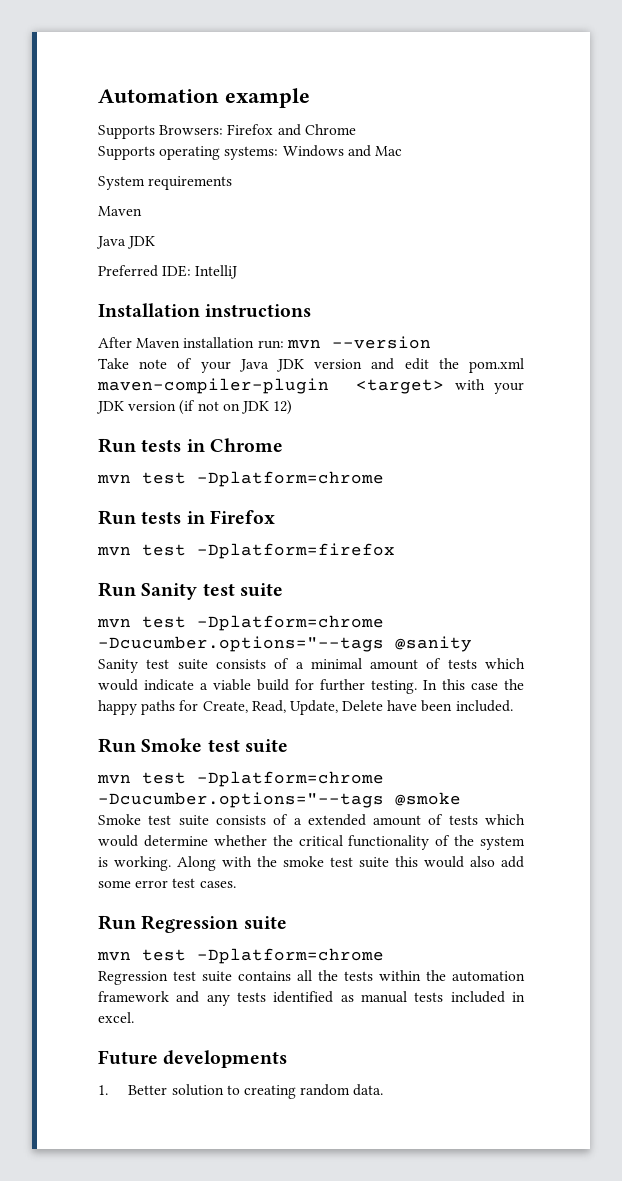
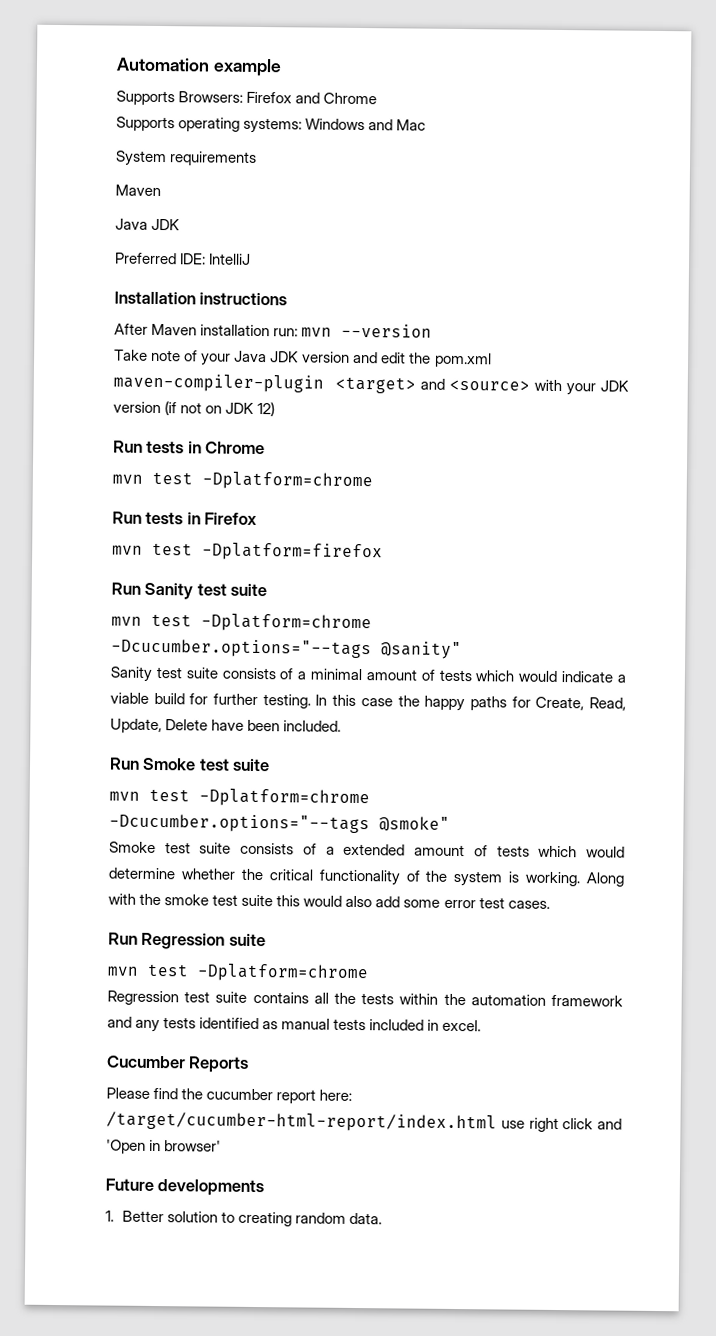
- Take note of your Java JDK version and edit the pom.xml maven-compiler-plugin <target> with your JDK version (if not on JDK 12)
+ Take note of your Java JDK version and edit the pom.xml maven-compiler-plugin <target> and <source> with your JDK version (if not on JDK 12)
- mvn test -Dplatform=chrome -Dcucumber.options="--tags @sanity
+ mvn test -Dplatform=chrome -Dcucumber.options="--tags @sanity"
- mvn test -Dplatform=chrome -Dcucumber.options="--tags @smoke
+ mvn test -Dplatform=chrome -Dcucumber.options="--tags @smoke"
+ Cucumber Reports
+ Please find the cucumber report here: /target/cucumber-html-report/index.html use right click and 'Open in browser'

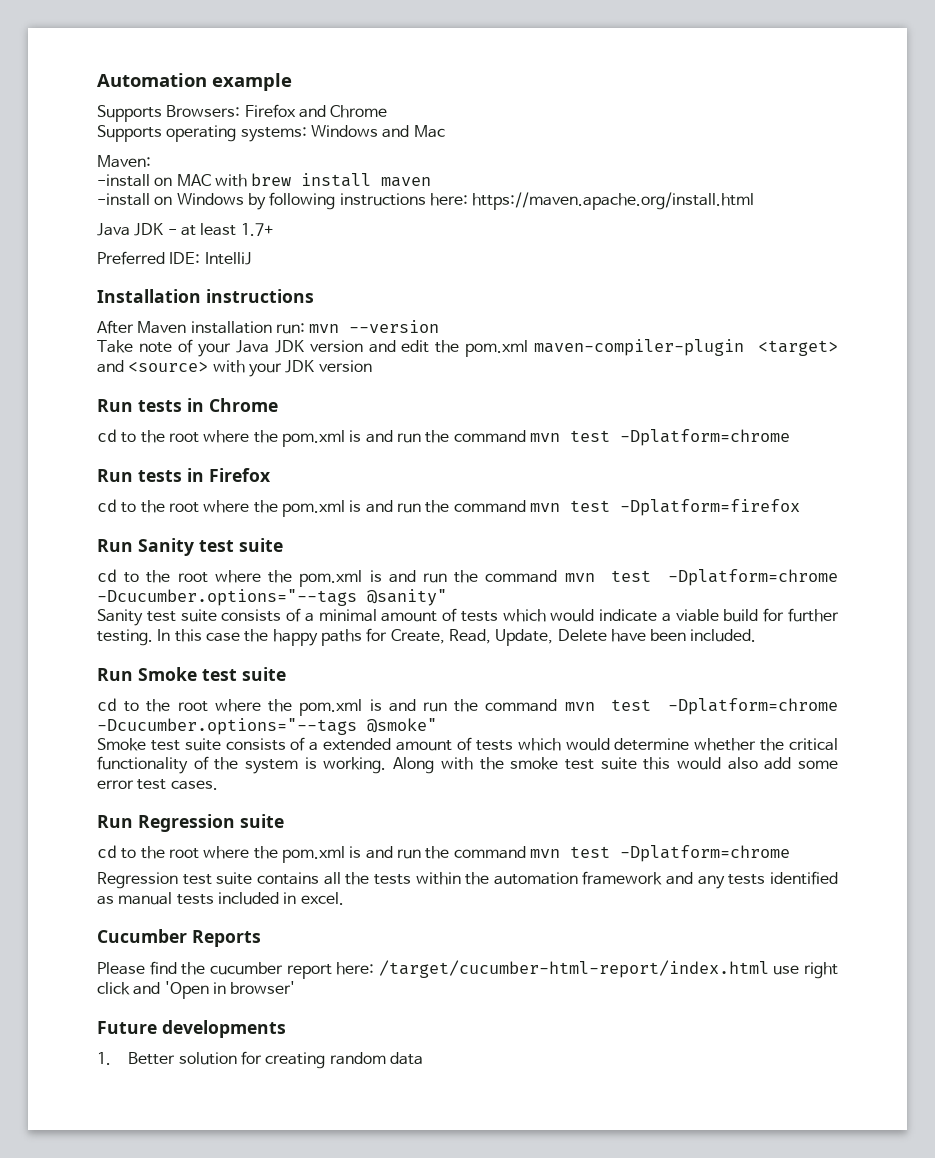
- System requirements
- Maven
- Java JDK
+ Maven:
+ -install on MAC with brew install maven
+ -install on Windows by following instructions here: https://maven.apache.org/install.html
+ Java JDK - at least 1.7+
- Take note of your Java JDK version and edit the pom.xml maven-compiler-plugin <target> and <source> with your JDK version (if not on JDK 12)
+ Take note of your Java JDK version and edit the pom.xml maven-compiler-plugin <target> and <source> with your JDK version
  Run tests in Chrome
- mvn test -Dplatform=chrome
+ cd to the root where the pom.xml is and run the command mvn test -Dplatform=chrome
- mvn test -Dplatform=firefox
+ cd to the root where the pom.xml is and run the command mvn test -Dplatform=firefox
- mvn test -Dplatform=chrome -Dcucumber.options="--tags @sanity"
+ cd to the root where the pom.xml is and run the command mvn test -Dplatform=chrome -Dcucumber.options="--tags @sanity"
- mvn test -Dplatform=chrome -Dcucumber.options="--tags @smoke"
+ cd to the root where the pom.xml is and run the command mvn test -Dplatform=chrome -Dcucumber.options="--tags @smoke"
  Run Regression suite
- mvn test -Dplatform=chrome
+ cd to the root where the pom.xml is and run the command mvn test -Dplatform=chrome
- 1. Better solution to creating random data.
+ 1. Better solution for creating random data

